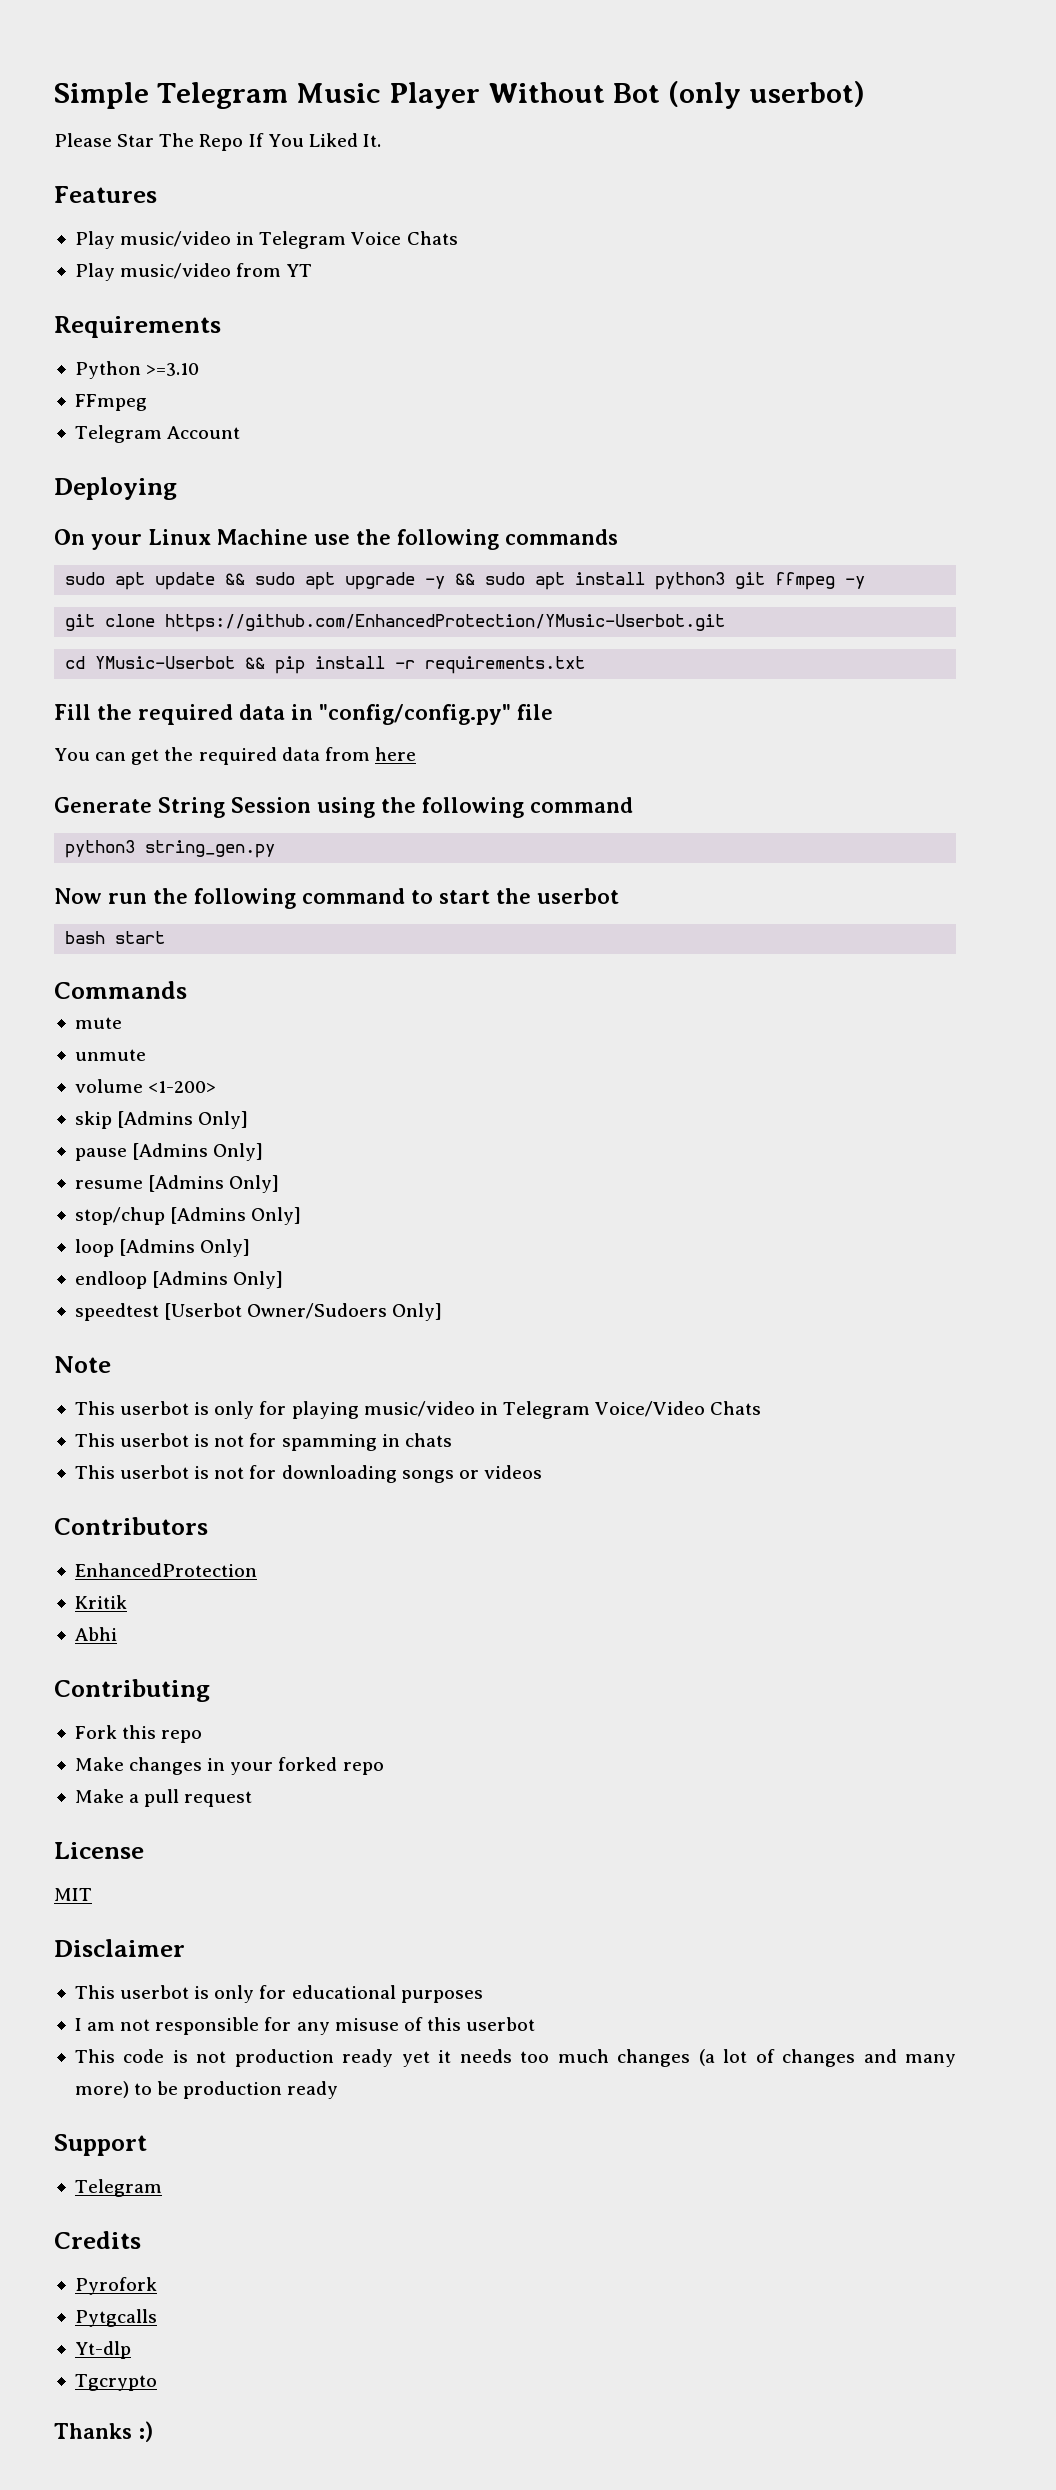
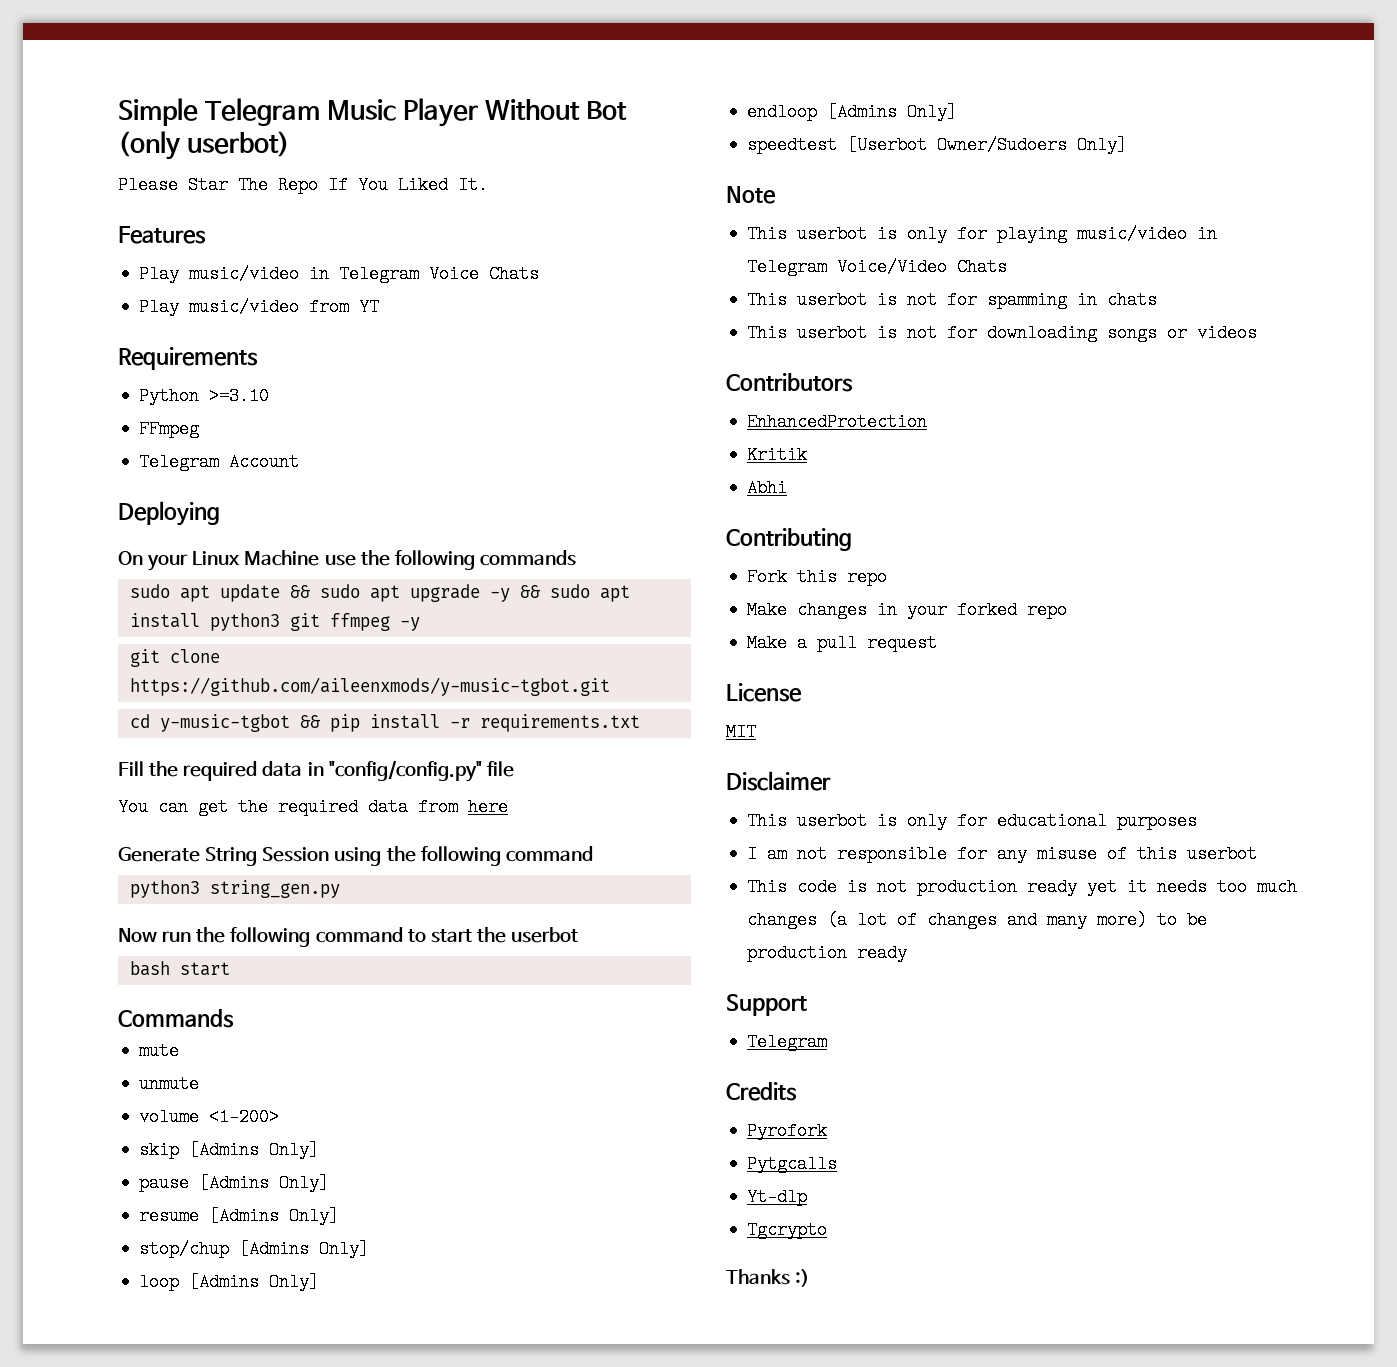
- git clone https://github.com/EnhancedProtection/YMusic-Userbot.git
+ git clone https://github.com/aileenxmods/y-music-tgbot.git
- cd YMusic-Userbot && pip install -r requirements.txt
+ cd y-music-tgbot && pip install -r requirements.txt

